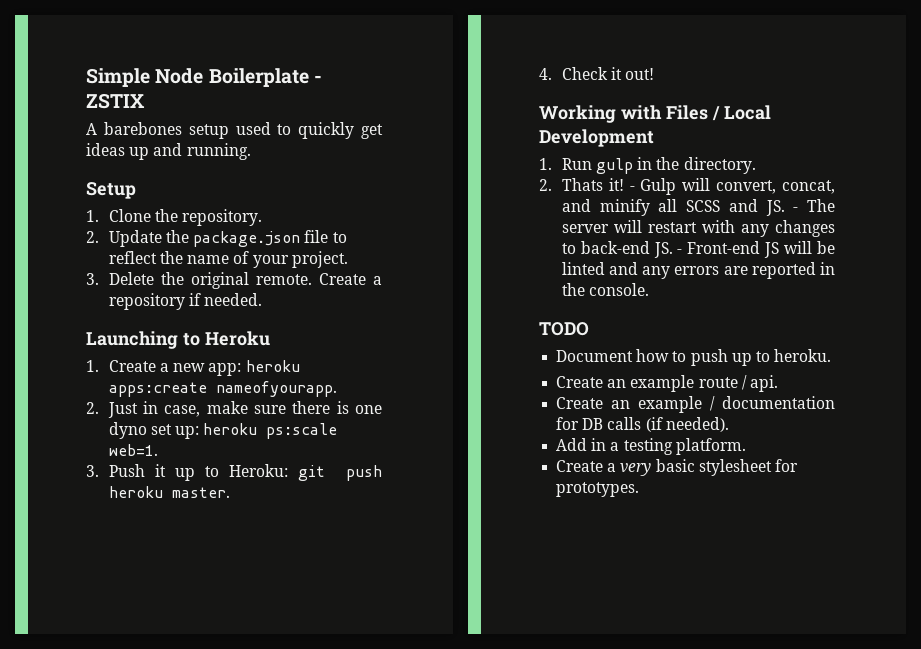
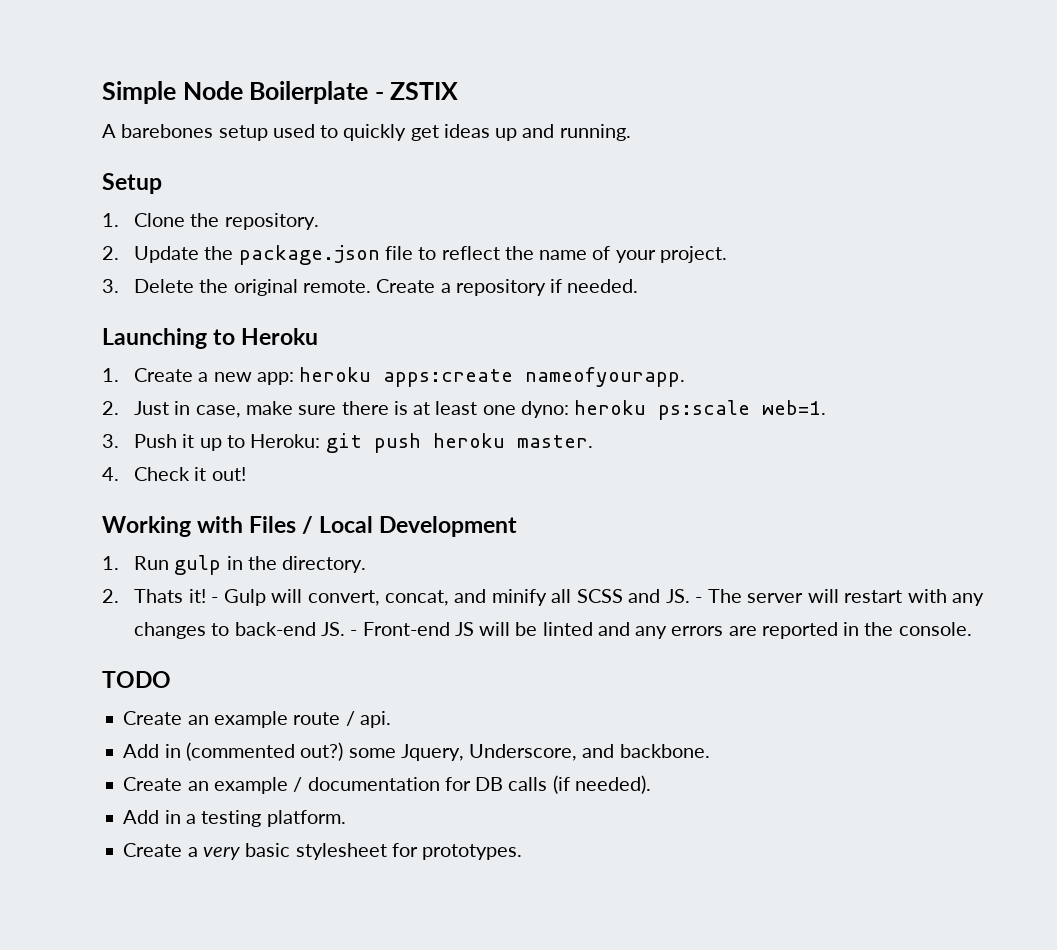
- 2. Just in case, make sure there is one dyno set up: heroku ps:scale web=1.
+ 2. Just in case, make sure there is at least one dyno: heroku ps:scale web=1.
- Document how to push up to heroku.
+ Add in (commented out?) some Jquery, Underscore, and backbone.

